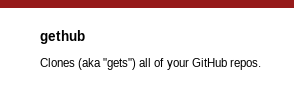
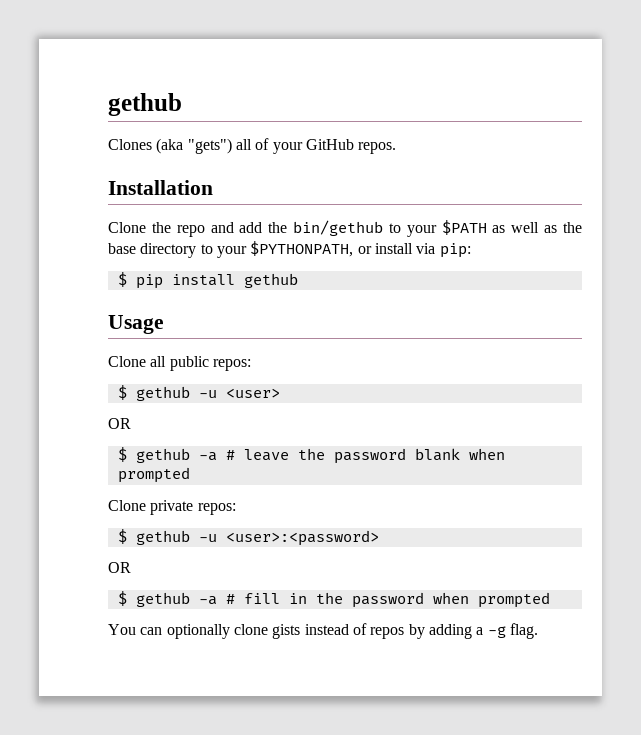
+ Installation
+ Clone the repo and add the bin/gethub to your $PATH as well as the base directory to your $PYTHONPATH, or install via pip:
+ $ pip install gethub
+ Usage
+ Clone all public repos:
+ $ gethub -u <user>
+ OR
+ $ gethub -a # leave the password blank when prompted
+ Clone private repos:
+ $ gethub -u <user>:<password>
+ OR
+ $ gethub -a # fill in the password when prompted
+ You can optionally clone gists instead of repos by adding a -g flag.

